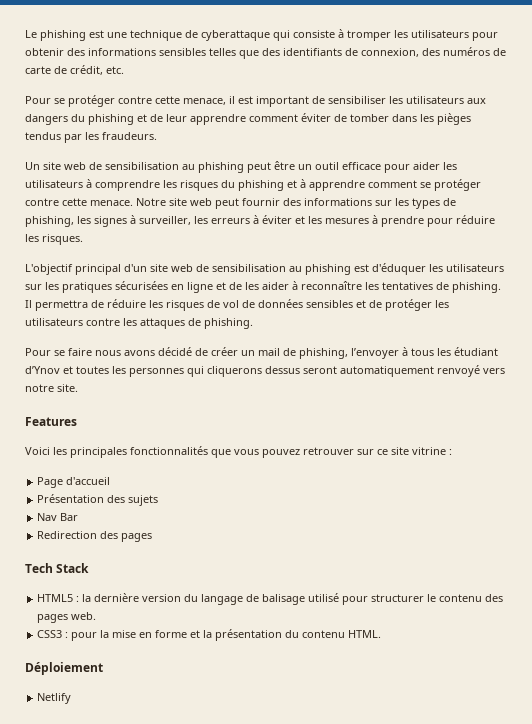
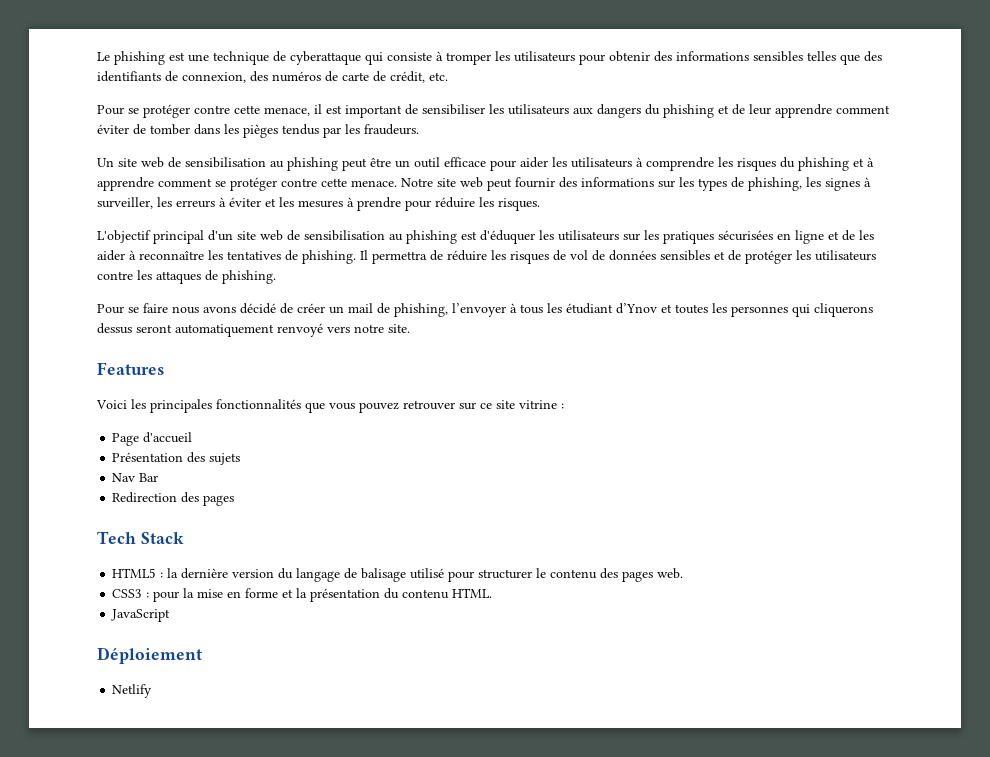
+ JavaScript

